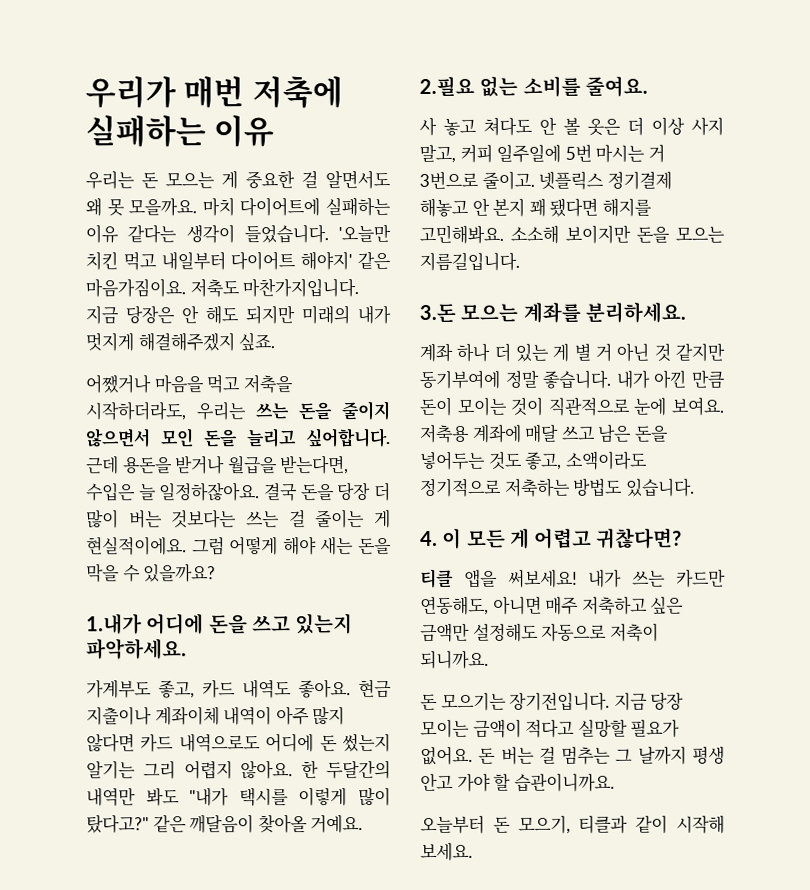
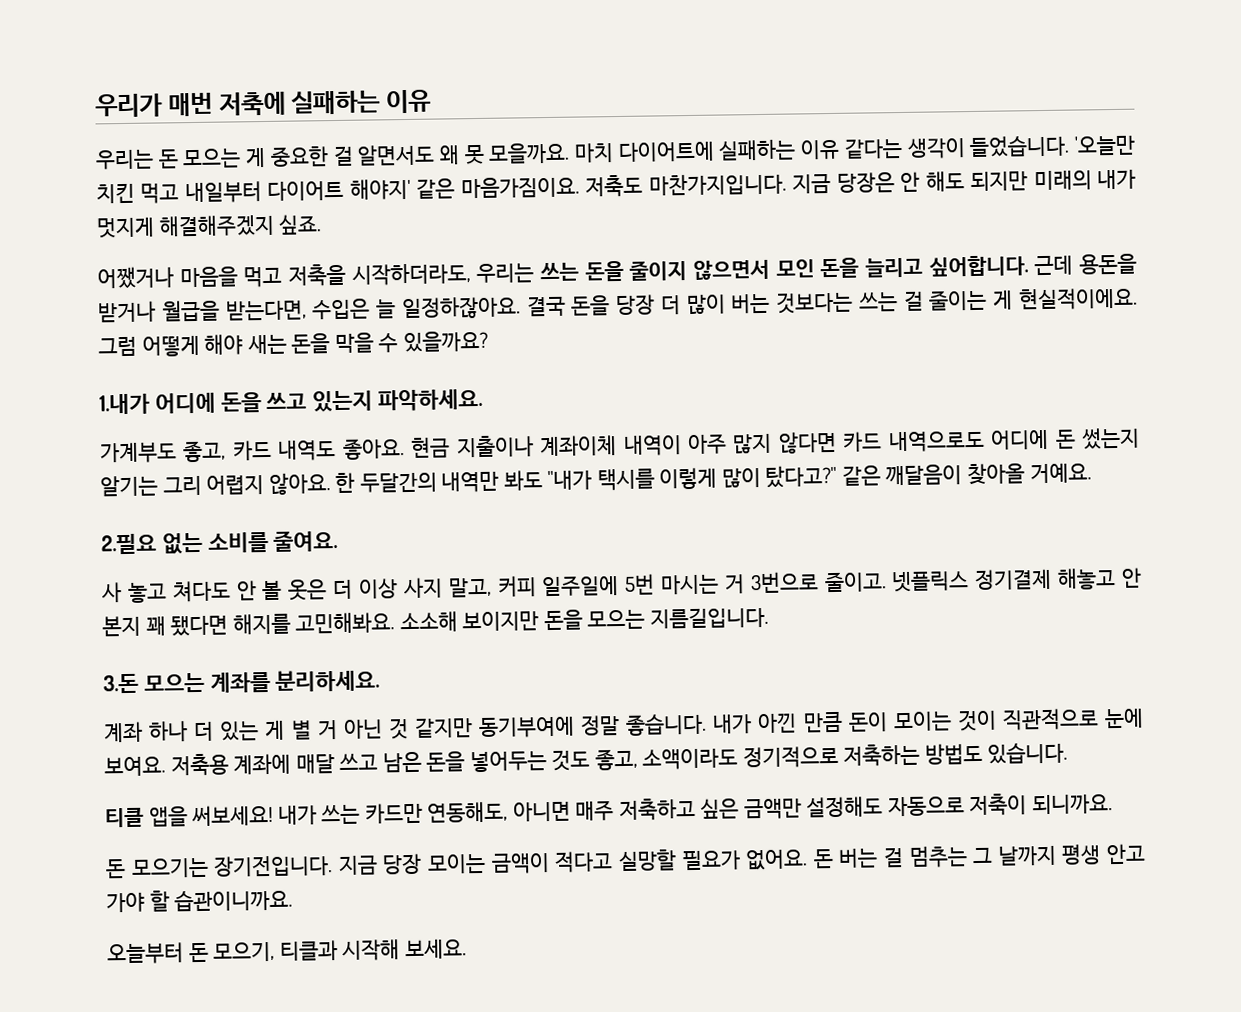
- 4. 이 모든 게 어렵고 귀찮다면?
- 오늘부터 돈 모으기, 티클과 같이 시작해 보세요.
+ 오늘부터 돈 모으기, 티클과 시작해 보세요.

